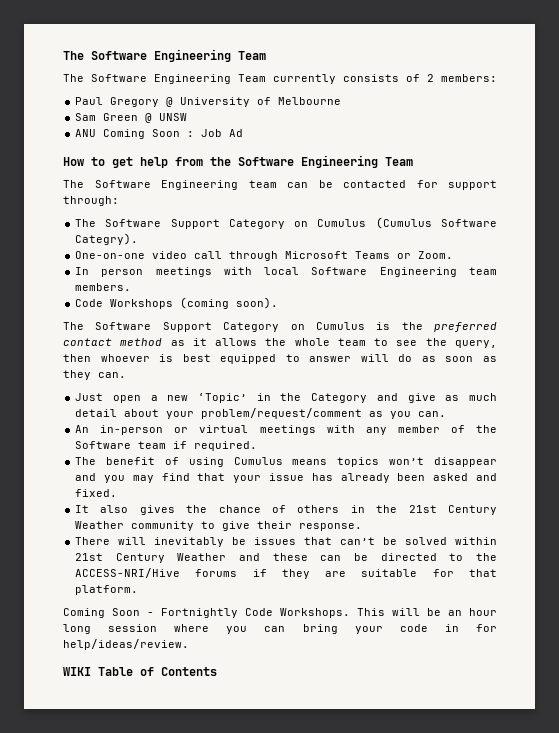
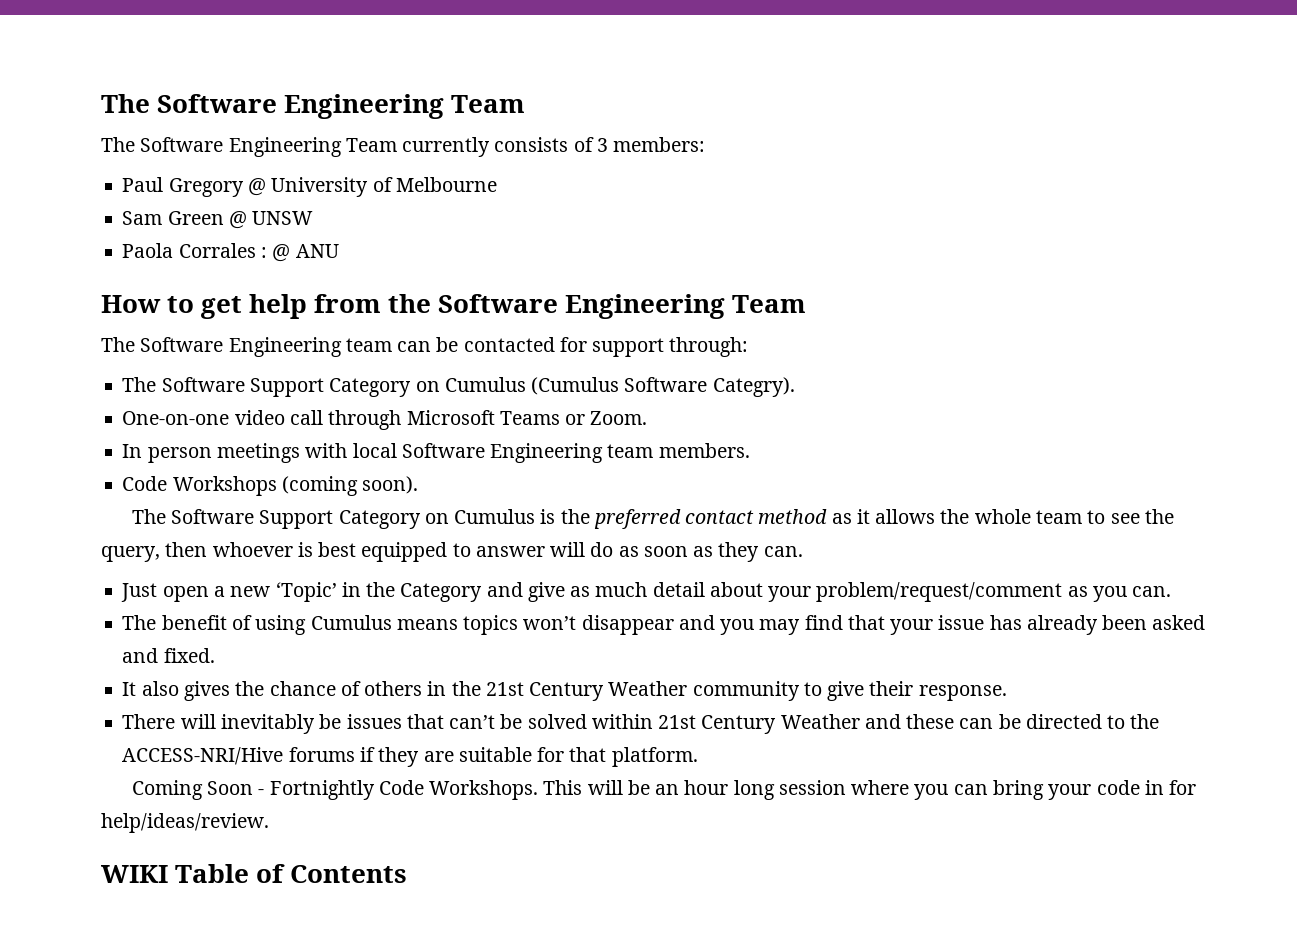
- The Software Engineering Team currently consists of 2 members:
+ The Software Engineering Team currently consists of 3 members:
- ANU Coming Soon : Job Ad
+ Paola Corrales : @ ANU
- An in-person or virtual meetings with any member of the Software team if required.

